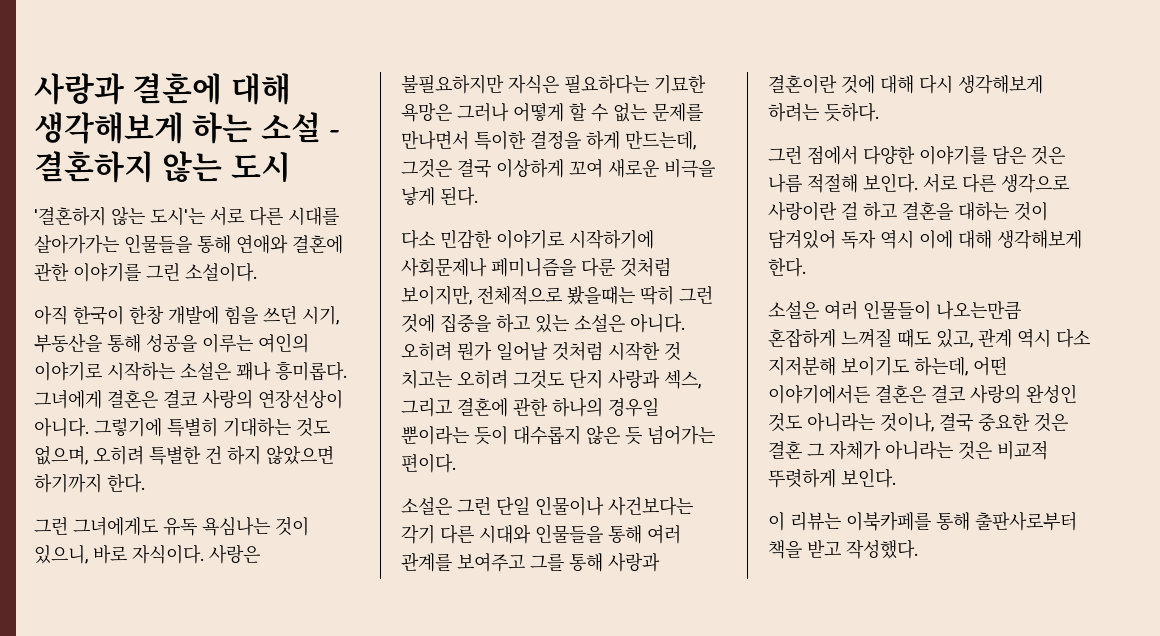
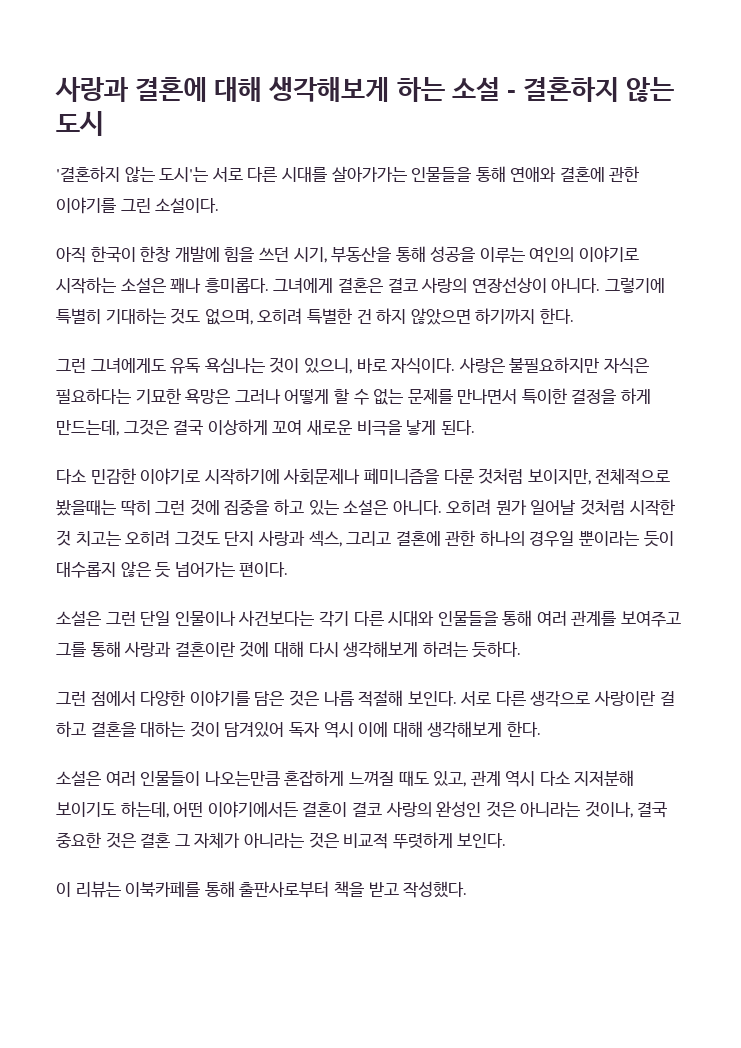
- 소설은 여러 인물들이 나오는만큼 혼잡하게 느껴질 때도 있고, 관계 역시 다소 지저분해 보이기도 하는데, 어떤 이야기에서든 결혼은 결코 사랑의 완성인 것도 아니라는 것이나, 결국 중요한 것은 결혼 그 자체가 아니라는 것은 비교적 뚜렷하게 보인다.
+ 소설은 여러 인물들이 나오는만큼 혼잡하게 느껴질 때도 있고, 관계 역시 다소 지저분해 보이기도 하는데, 어떤 이야기에서든 결혼이 결코 사랑의 완성인 것은 아니라는 것이나, 결국 중요한 것은 결혼 그 자체가 아니라는 것은 비교적 뚜렷하게 보인다.

